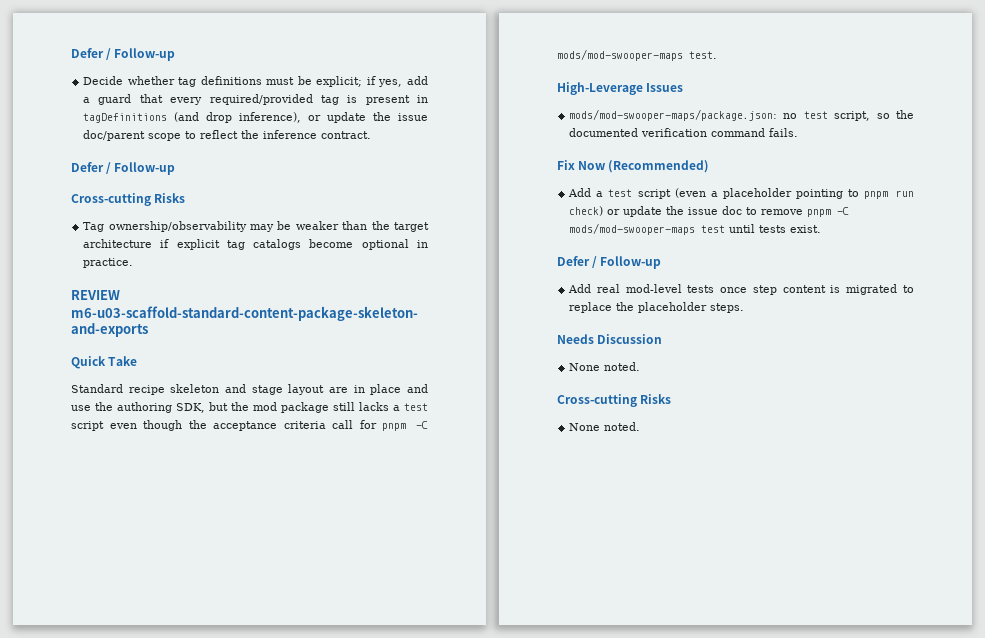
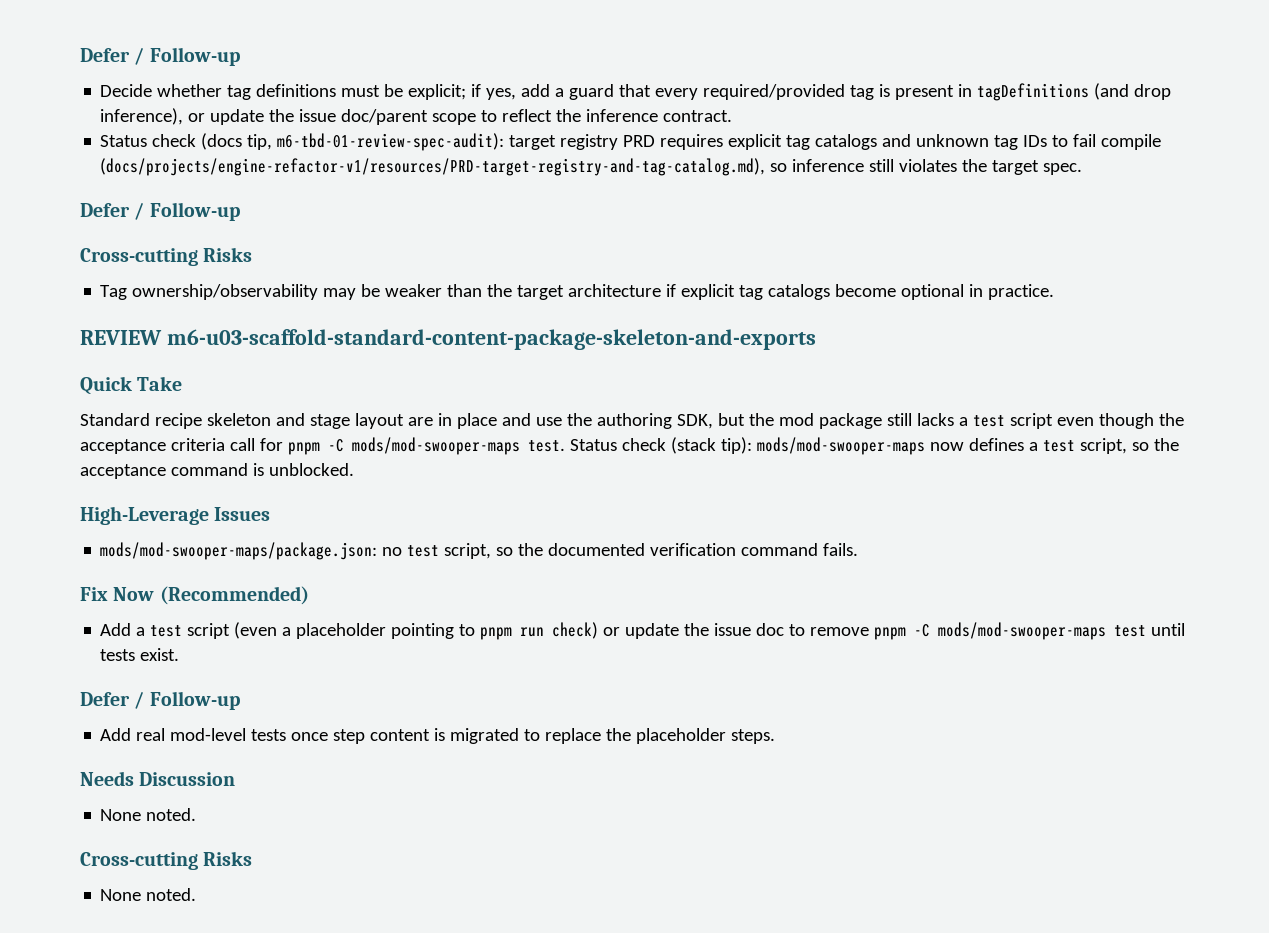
+ Status check (docs tip, m6-tbd-01-review-spec-audit): target registry PRD requires explicit tag catalogs and unknown tag IDs to fail compile (docs/projects/engine-refactor-v1/resources/PRD-target-registry-and-tag-catalog.md), so inference still violates the target spec.
+ Status check (stack tip): mods/mod-swooper-maps now defines a test script, so the acceptance command is unblocked.

